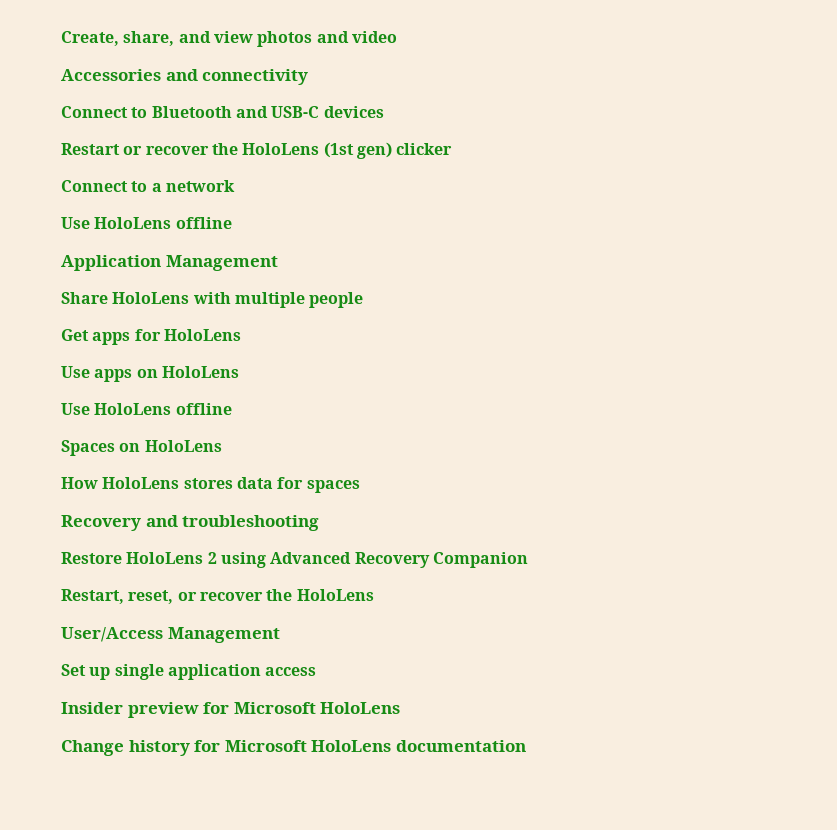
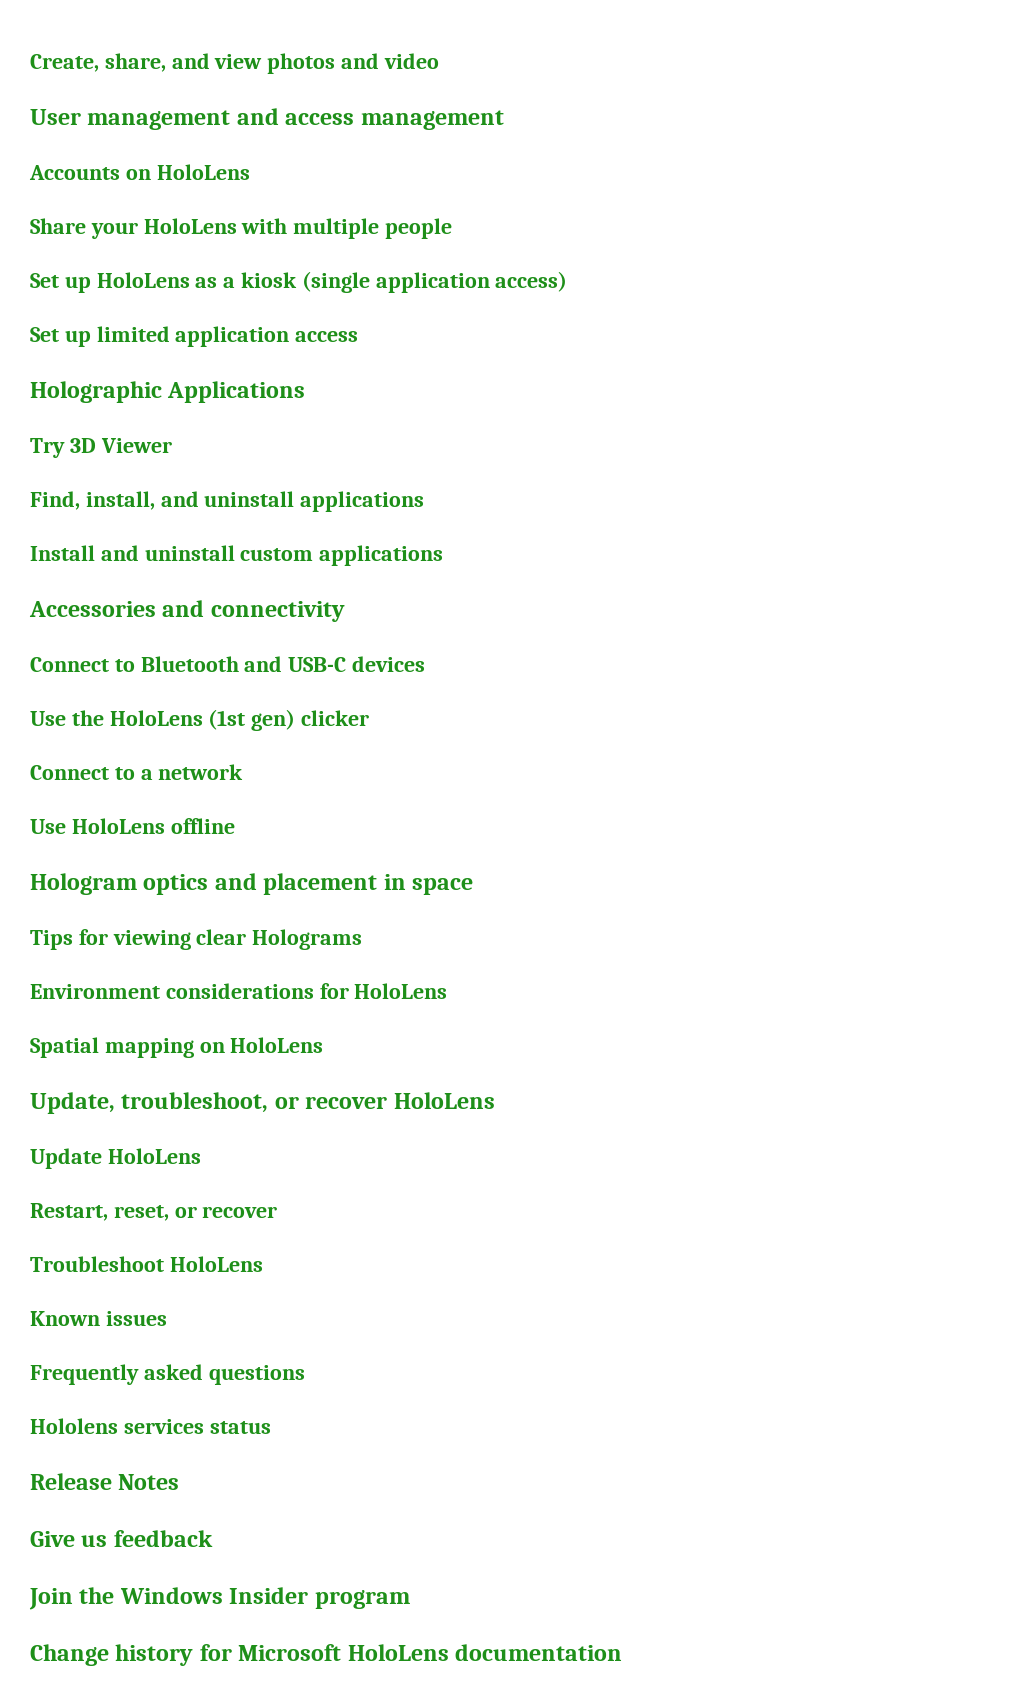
+ User management and access management
+ Accounts on HoloLens
+ Share your HoloLens with multiple people
+ Set up HoloLens as a kiosk (single application access)
+ Set up limited application access
+ Holographic Applications
+ Try 3D Viewer
+ Find, install, and uninstall applications
+ Install and uninstall custom applications
- Restart or recover the HoloLens (1st gen) clicker
+ Use the HoloLens (1st gen) clicker
- Application Management
- Share HoloLens with multiple people
- Get apps for HoloLens
+ Hologram optics and placement in space
+ Tips for viewing clear Holograms
+ Environment considerations for HoloLens
- Use apps on HoloLens
- Use HoloLens offline
- Spaces on HoloLens
- How HoloLens stores data for spaces
- Recovery and troubleshooting
- Restore HoloLens 2 using Advanced Recovery Companion
+ Spatial mapping on HoloLens
+ Update, troubleshoot, or recover HoloLens
+ Update HoloLens
- Restart, reset, or recover the HoloLens
- User/Access Management
- Set up single application access
- Insider preview for Microsoft HoloLens
+ Restart, reset, or recover
+ Troubleshoot HoloLens
+ Known issues
+ Frequently asked questions
+ Hololens services status
+ Release Notes
+ Give us feedback
+ Join the Windows Insider program

